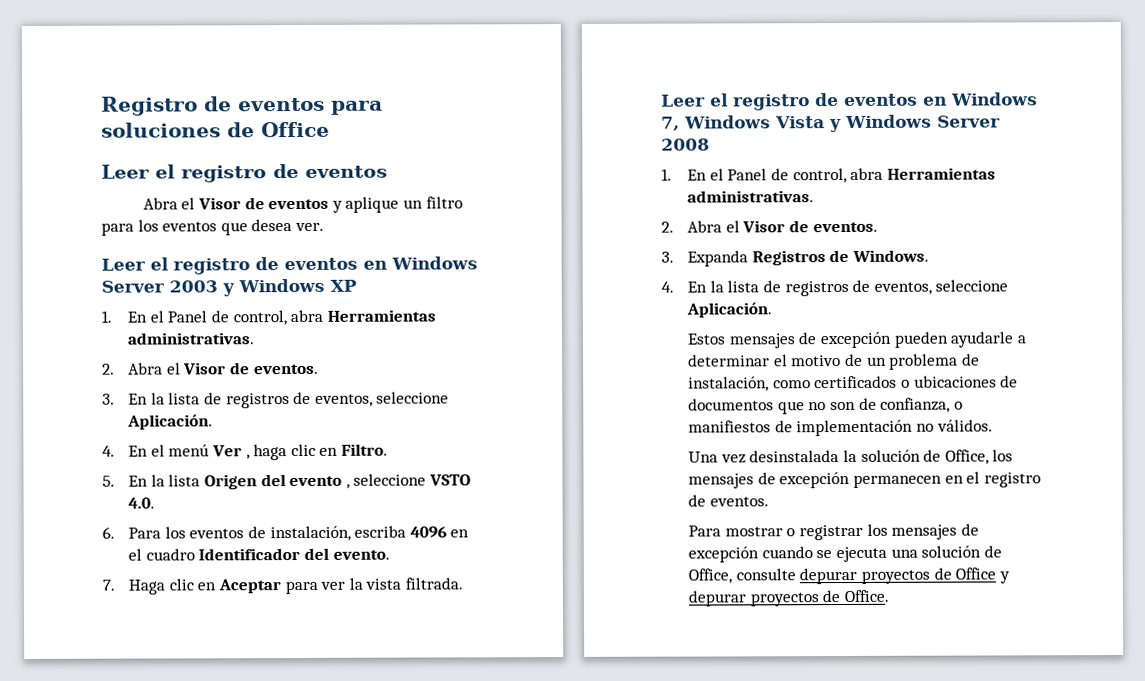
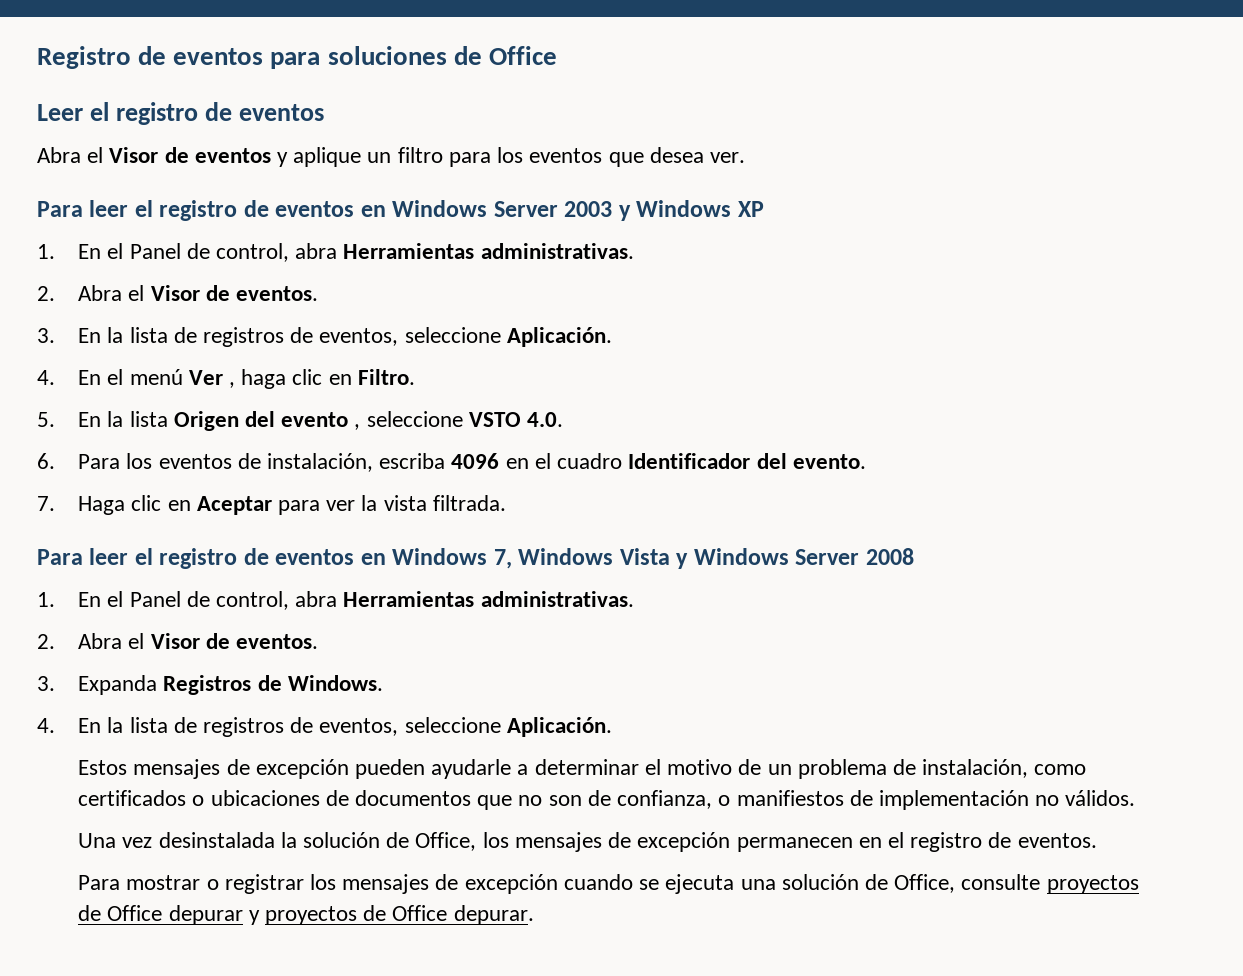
- Leer el registro de eventos en Windows Server 2003 y Windows XP
+ Para leer el registro de eventos en Windows Server 2003 y Windows XP
- Leer el registro de eventos en Windows 7, Windows Vista y Windows Server 2008
+ Para leer el registro de eventos en Windows 7, Windows Vista y Windows Server 2008
- Para mostrar o registrar los mensajes de excepción cuando se ejecuta una solución de Office, consulte depurar proyectos de Office y depurar proyectos de Office.
+ Para mostrar o registrar los mensajes de excepción cuando se ejecuta una solución de Office, consulte proyectos de Office depurar y proyectos de Office depurar.

